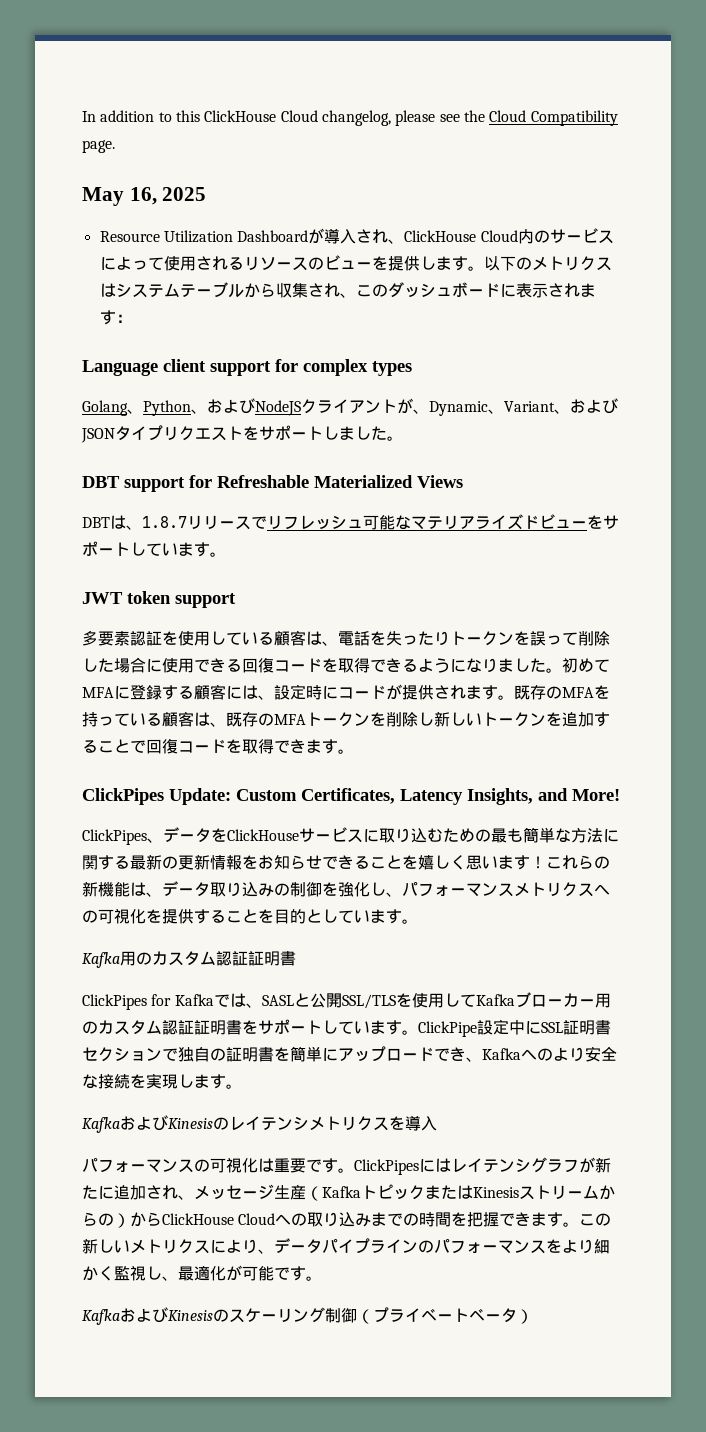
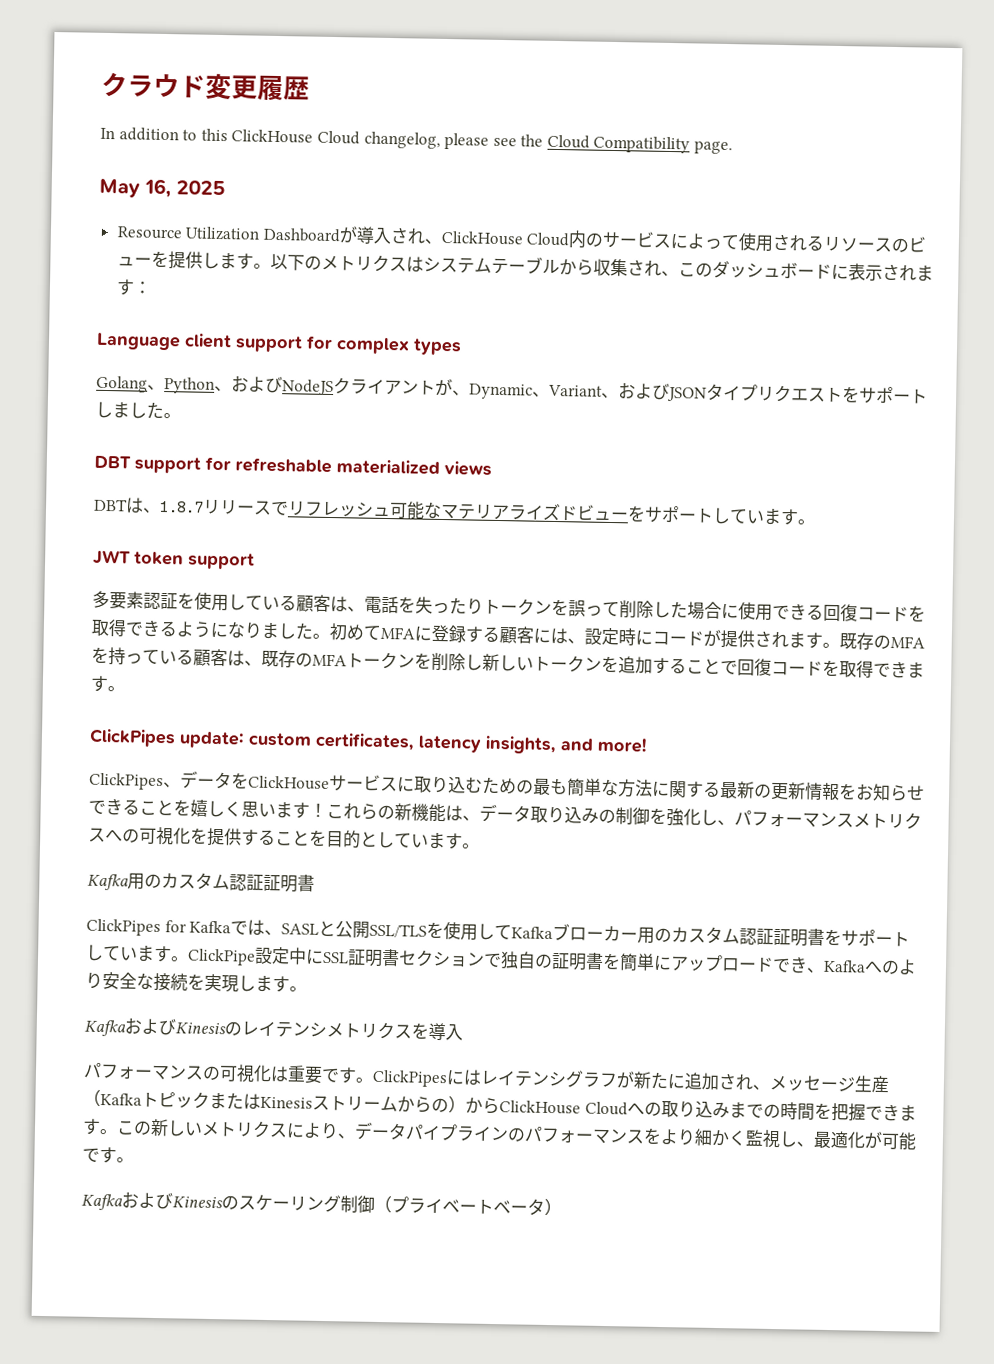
+ クラウド変更履歴
- DBT support for Refreshable Materialized Views
+ DBT support for refreshable materialized views
- ClickPipes Update: Custom Certificates, Latency Insights, and More!
+ ClickPipes update: custom certificates, latency insights, and more!

